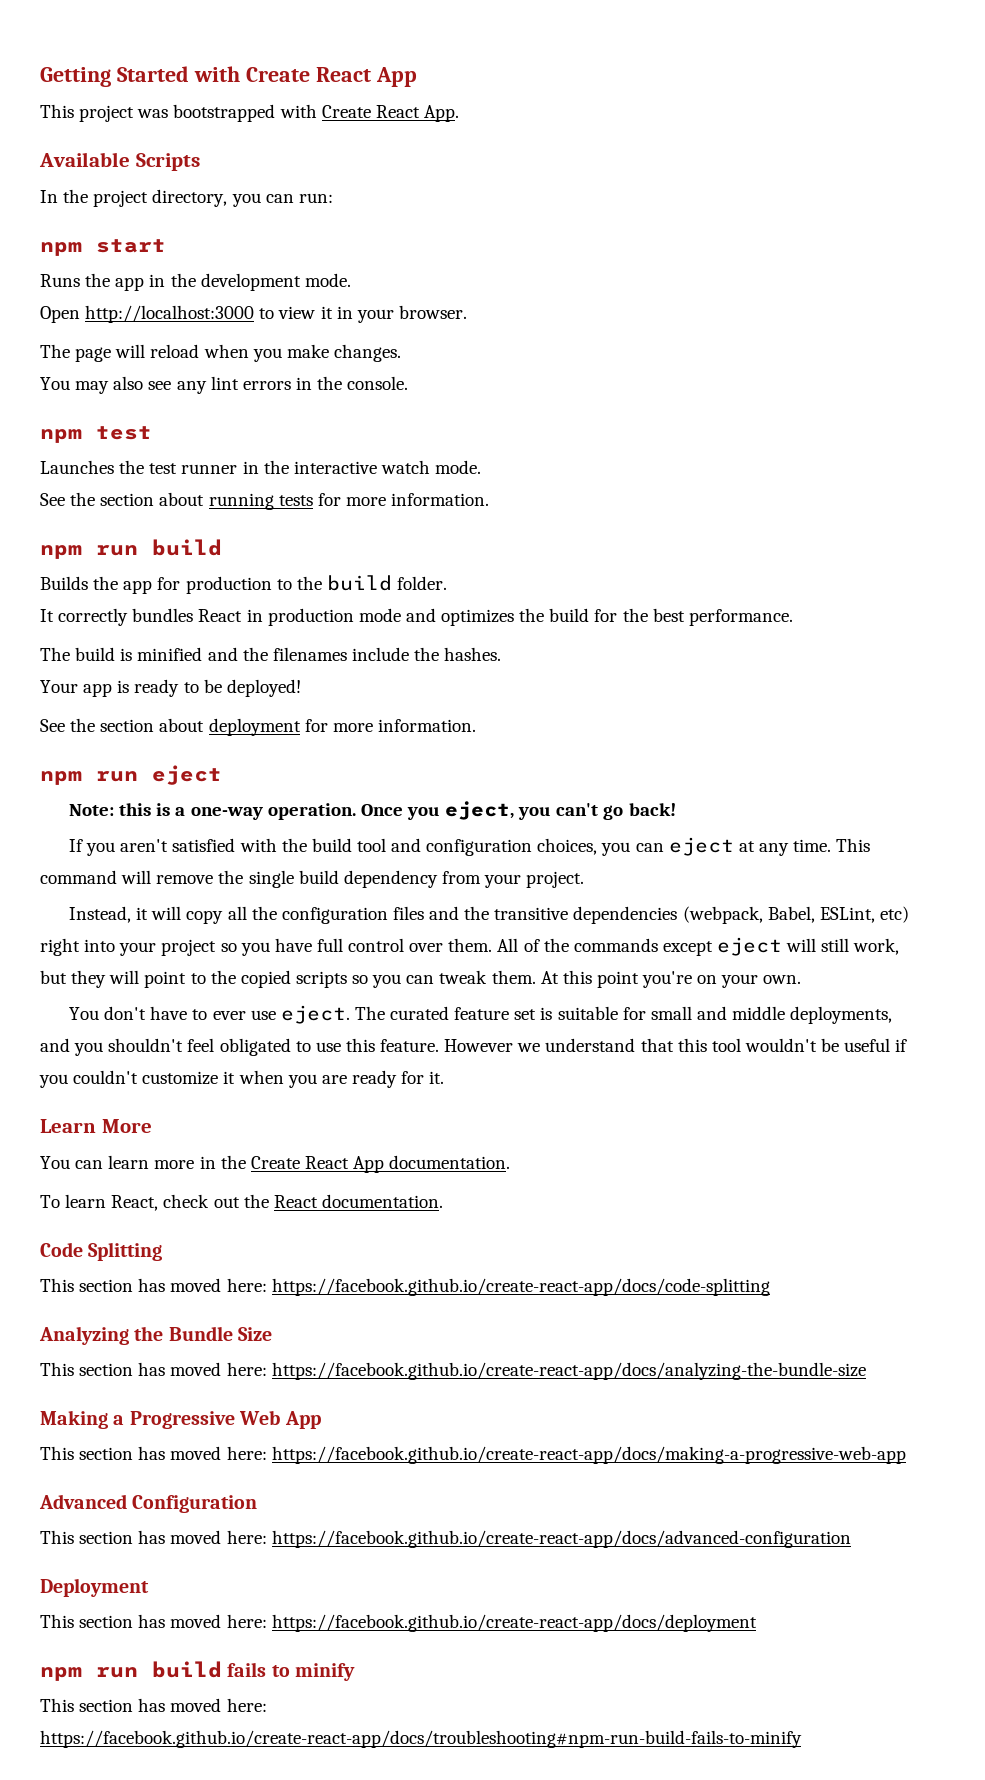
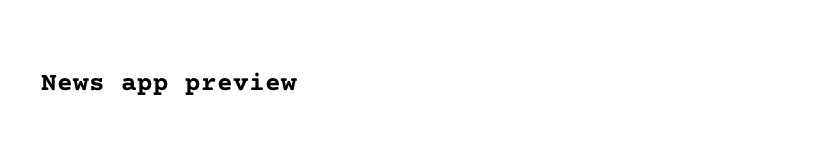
- Getting Started with Create React App
- This project was bootstrapped with Create React App.
- Available Scripts
- In the project directory, you can run:
- npm start
- Runs the app in the development mode.
- Open http://localhost:3000 to view it in your browser.
- The page will reload when you make changes.
- You may also see any lint errors in the console.
- npm test
- Launches the test runner in the interactive watch mode.
- See the section about running tests for more information.
- npm run build
- Builds the app for production to the build folder.
- It correctly bundles React in production mode and optimizes the build for the best performance.
- The build is minified and the filenames include the hashes.
- Your app is ready to be deployed!
- See the section about deployment for more information.
- npm run eject
- Note: this is a one-way operation. Once you eject, you can't go back!
- If you aren't satisfied with the build tool and configuration choices, you can eject at any time. This command will remove the single build dependency from your project.
- Instead, it will copy all the configuration files and the transitive dependencies (webpack, Babel, ESLint, etc) right into your project so you have full control over them. All of the commands except eject will still work, but they will point to the copied scripts so you can tweak them. At this point you're on your own.
- You don't have to ever use eject. The curated feature set is suitable for small and middle deployments, and you shouldn't feel obligated to use this feature. However we understand that this tool wouldn't be useful if you couldn't customize it when you are ready for it.
- Learn More
- You can learn more in the Create React App documentation.
- To learn React, check out the React documentation.
- Code Splitting
- This section has moved here: https://facebook.github.io/create-react-app/docs/code-splitting
- Analyzing the Bundle Size
- This section has moved here: https://facebook.github.io/create-react-app/docs/analyzing-the-bundle-size
- Making a Progressive Web App
- This section has moved here: https://facebook.github.io/create-react-app/docs/making-a-progressive-web-app
- Advanced Configuration
- This section has moved here: https://facebook.github.io/create-react-app/docs/advanced-configuration
- Deployment
- This section has moved here: https://facebook.github.io/create-react-app/docs/deployment
- npm run build fails to minify
- This section has moved here: https://facebook.github.io/create-react-app/docs/troubleshooting#npm-run-build-fails-to-minify
+ News app preview

